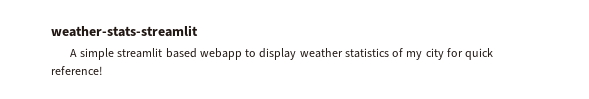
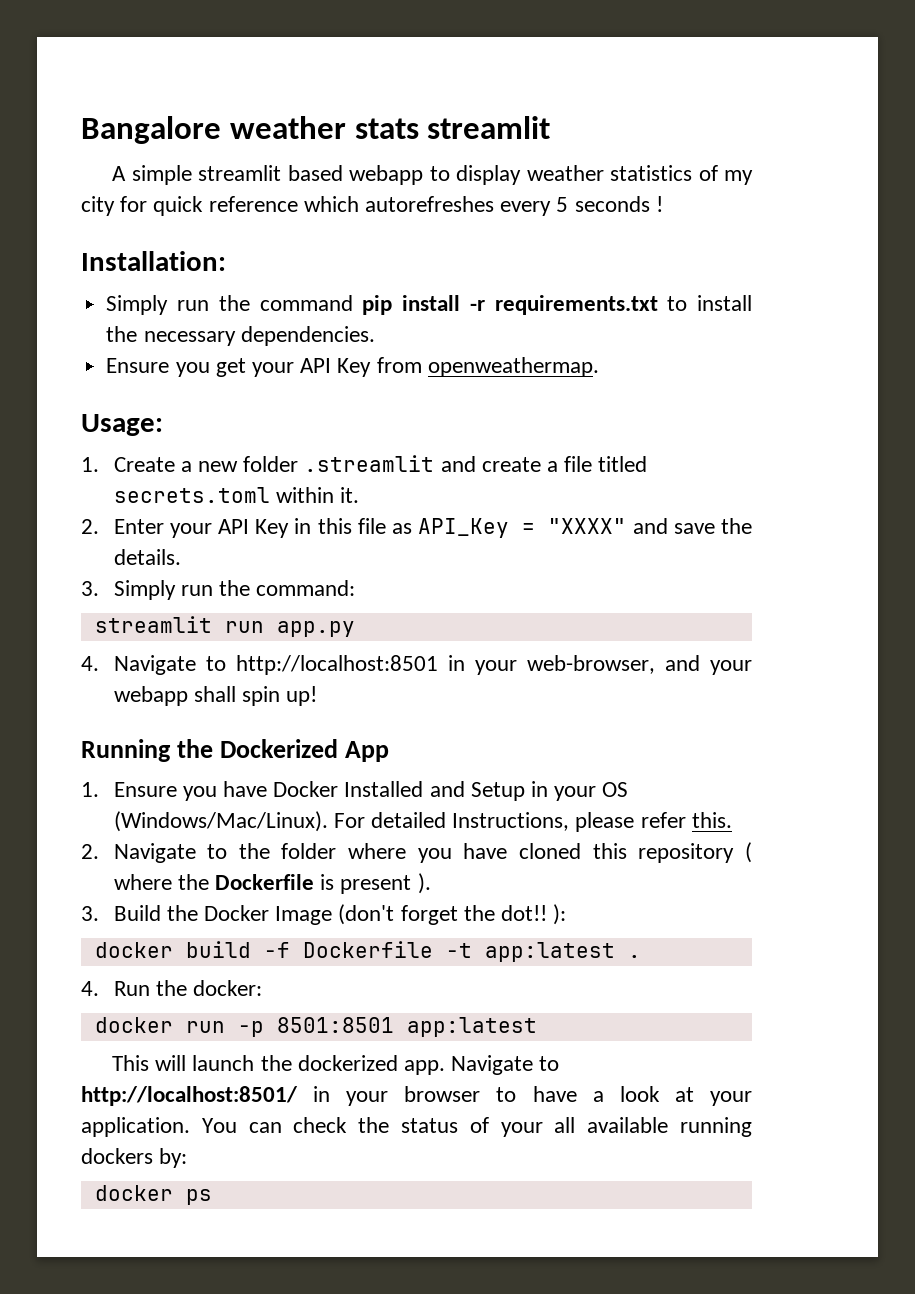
- weather-stats-streamlit
+ Bangalore weather stats streamlit
- A simple streamlit based webapp to display weather statistics of my city for quick reference!
+ A simple streamlit based webapp to display weather statistics of my city for quick reference which autorefreshes every 5 seconds !
+ Installation:
+ Simply run the command pip install -r requirements.txt to install the necessary dependencies.
+ Ensure you get your API Key from openweathermap.
+ Usage:
+ 1. Create a new folder .streamlit and create a file titled secrets.toml within it.
+ 2. Enter your API Key in this file as API_Key = "XXXX" and save the details.
+ 3. Simply run the command:
+ streamlit run app.py
+ 4. Navigate to http://localhost:8501 in your web-browser, and your webapp shall spin up!
+ Running the Dockerized App
+ 1. Ensure you have Docker Installed and Setup in your OS (Windows/Mac/Linux). For detailed Instructions, please refer this.
+ 2. Navigate to the folder where you have cloned this repository ( where the Dockerfile is present ).
+ 3. Build the Docker Image (don't forget the dot!! ):
+ docker build -f Dockerfile -t app:latest .
+ 4. Run the docker:
+ docker run -p 8501:8501 app:latest
+ This will launch the dockerized app. Navigate to http://localhost:8501/ in your browser to have a look at your application. You can check the status of your all available running dockers by:
+ docker ps

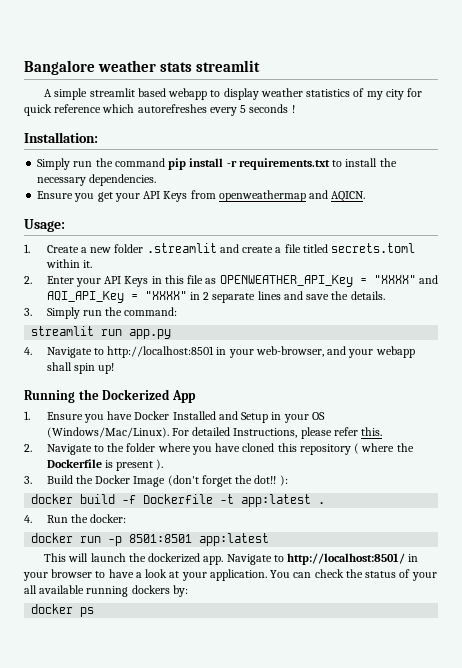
- Ensure you get your API Key from openweathermap.
+ Ensure you get your API Keys from openweathermap and AQICN.
- 2. Enter your API Key in this file as API_Key = "XXXX" and save the details.
+ 2. Enter your API Keys in this file as OPENWEATHER_API_Key = "XXXX" and AQI_API_Key = "XXXX" in 2 separate lines and save the details.

